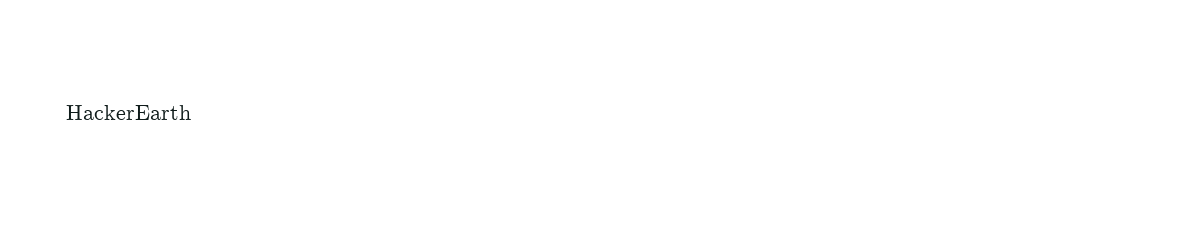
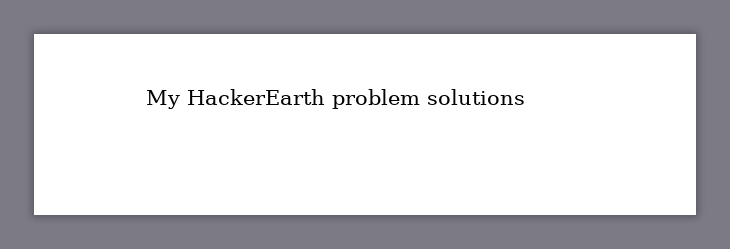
- HackerEarth
+ My HackerEarth problem solutions

